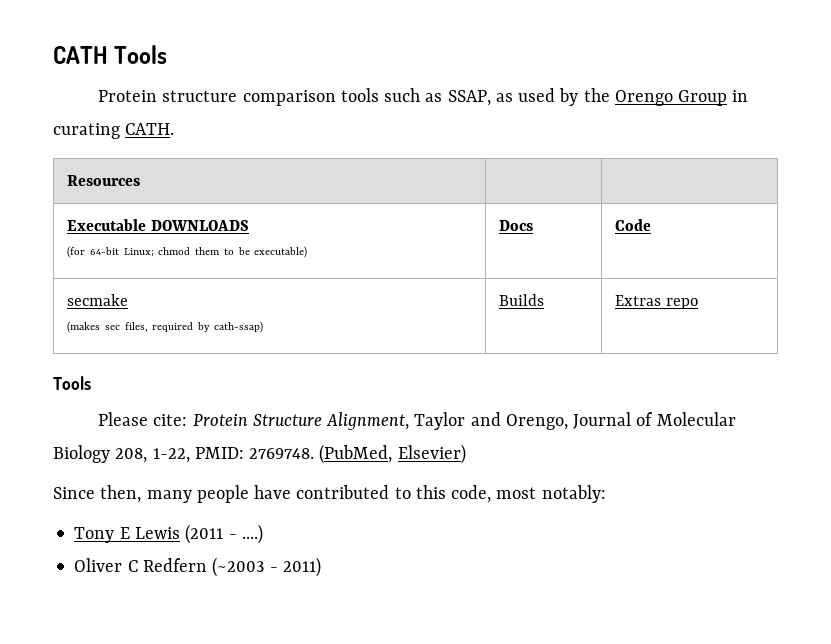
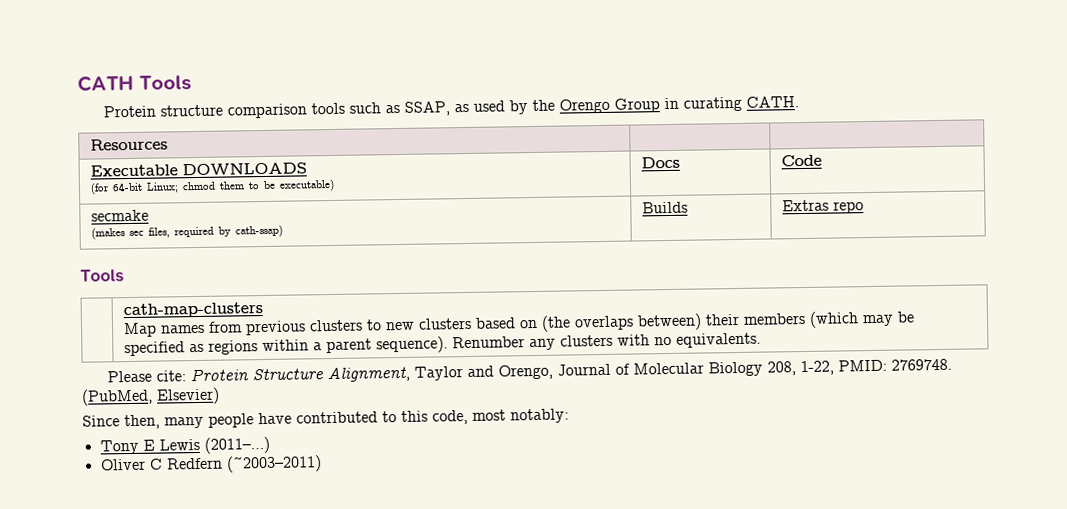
+ | cath-map-clusters
+ Map names from previous clusters to new clusters based on (the overlaps between) their members (which may be specified as regions within a parent sequence). Renumber any clusters with no equivalents.
- Tony E Lewis (2011 - ....)
+ Tony E Lewis (2011–…)
- Oliver C Redfern (~2003 - 2011)
+ Oliver C Redfern (~2003–2011)

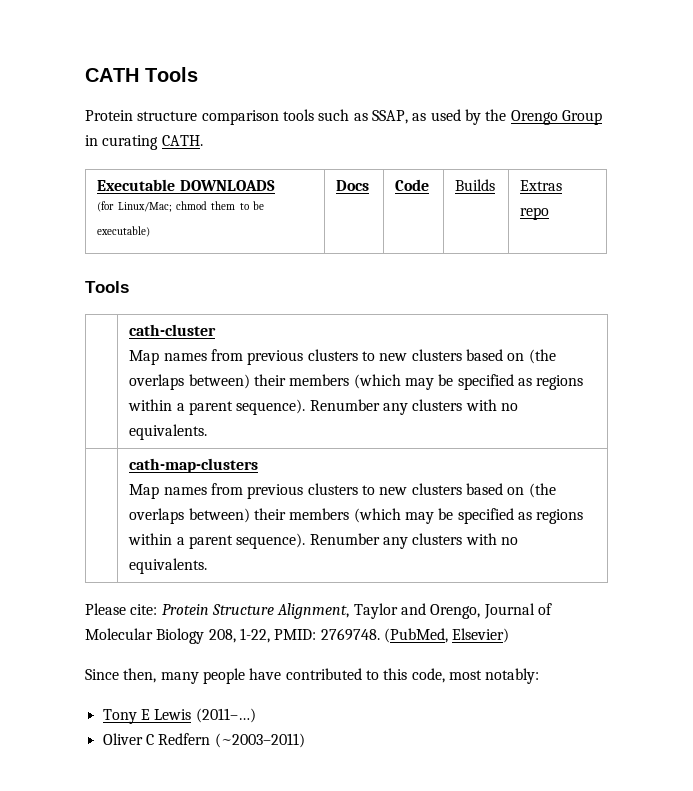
- Resources | |
  Executable DOWNLOADS
- (for 64-bit Linux; chmod them to be executable) | Docs | Code
- secmake
- (makes sec files, required by cath-ssap) | Builds | Extras repo
+ (for Linux/Mac; chmod them to be executable) | Docs | Code | Builds | Extras repo
  Tools
+ | cath-cluster
+ Map names from previous clusters to new clusters based on (the overlaps between) their members (which may be specified as regions within a parent sequence). Renumber any clusters with no equivalents.

